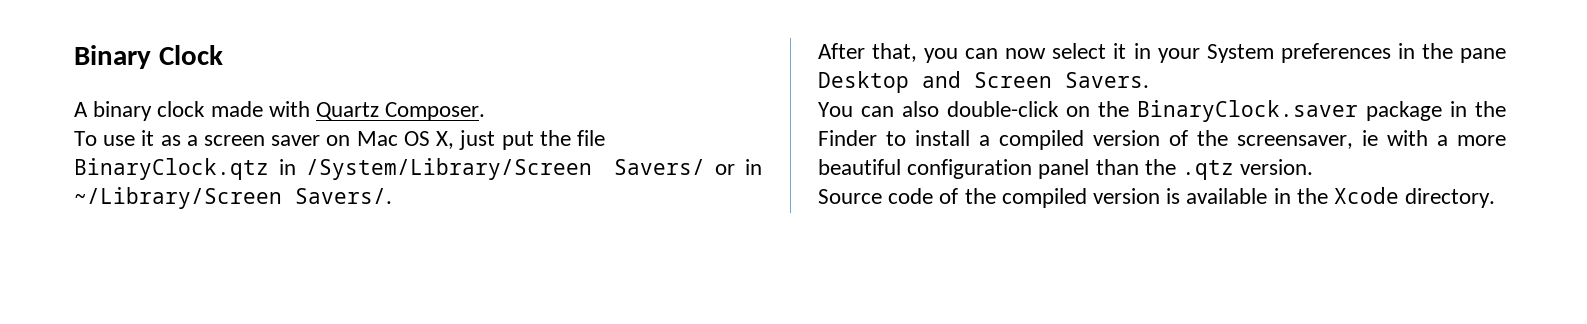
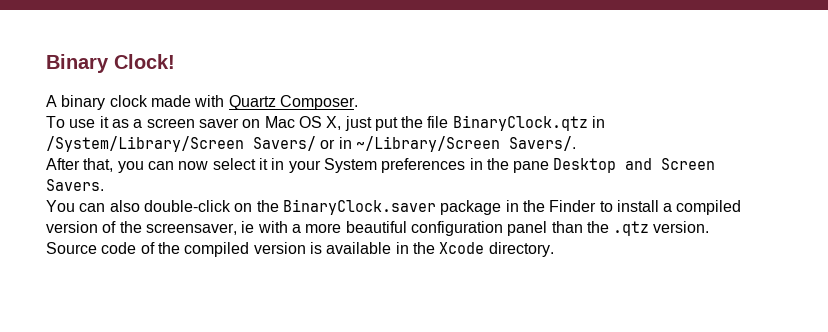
- Binary Clock
+ Binary Clock!

